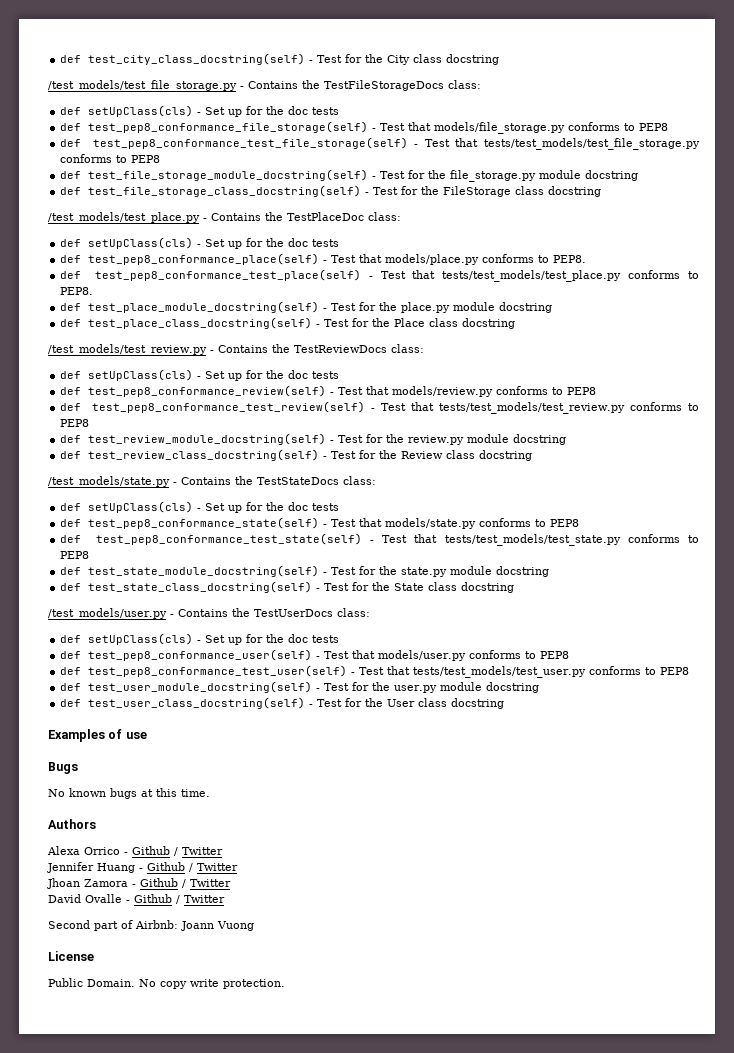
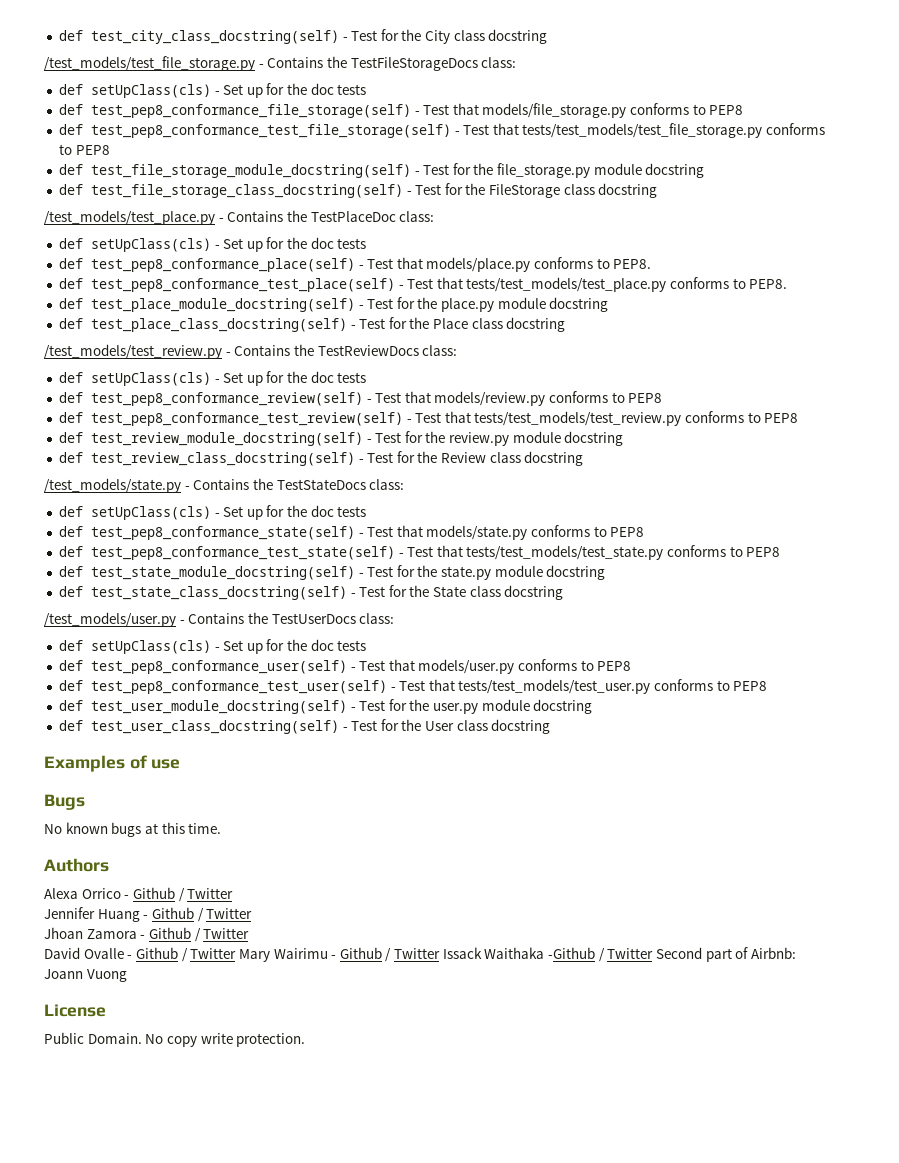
- David Ovalle - Github / Twitter
- Second part of Airbnb: Joann Vuong
+ David Ovalle - Github / Twitter Mary Wairimu - Github / Twitter Issack Waithaka -Github / Twitter Second part of Airbnb: Joann Vuong

